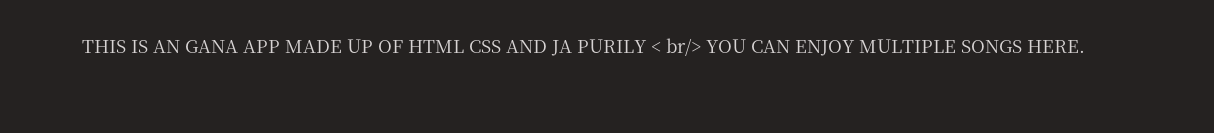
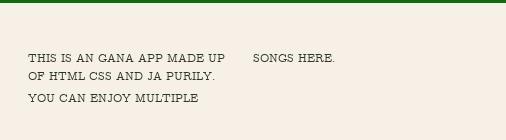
- THIS IS AN GANA APP MADE UP OF HTML CSS AND JA PURILY < br/> YOU CAN ENJOY MULTIPLE SONGS HERE.
+ THIS IS AN GANA APP MADE UP OF HTML CSS AND JA PURILY.
+ YOU CAN ENJOY MULTIPLE SONGS HERE.

